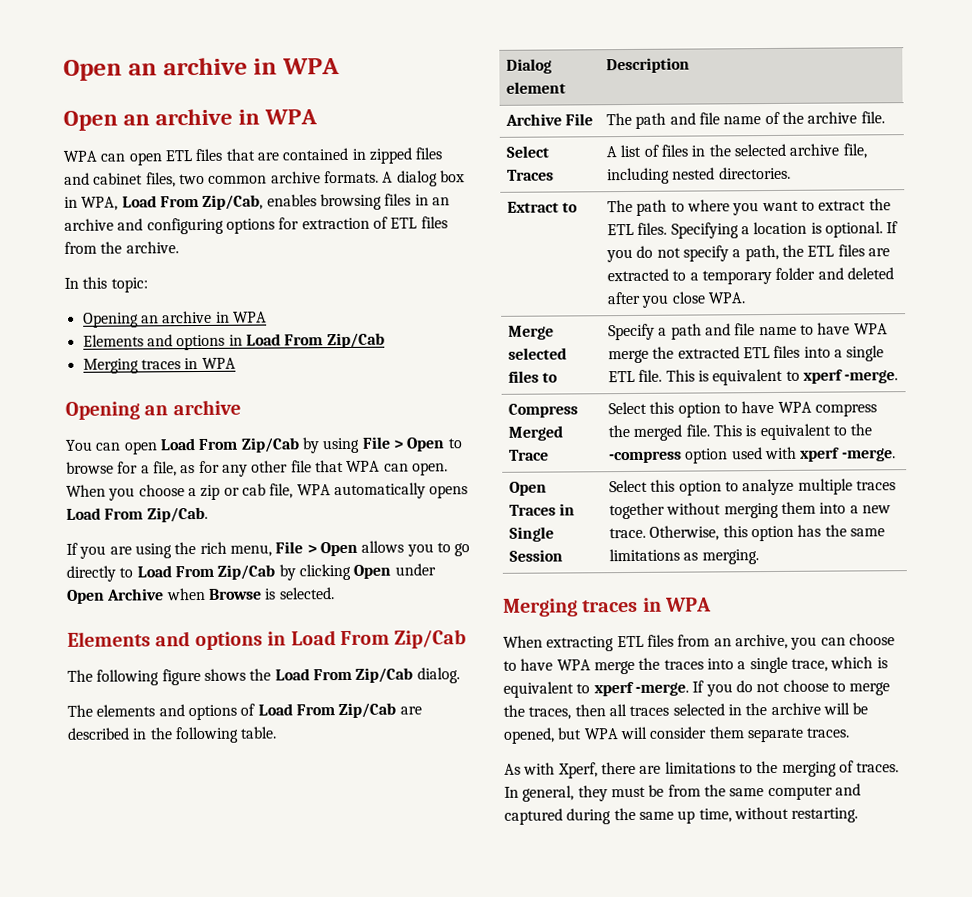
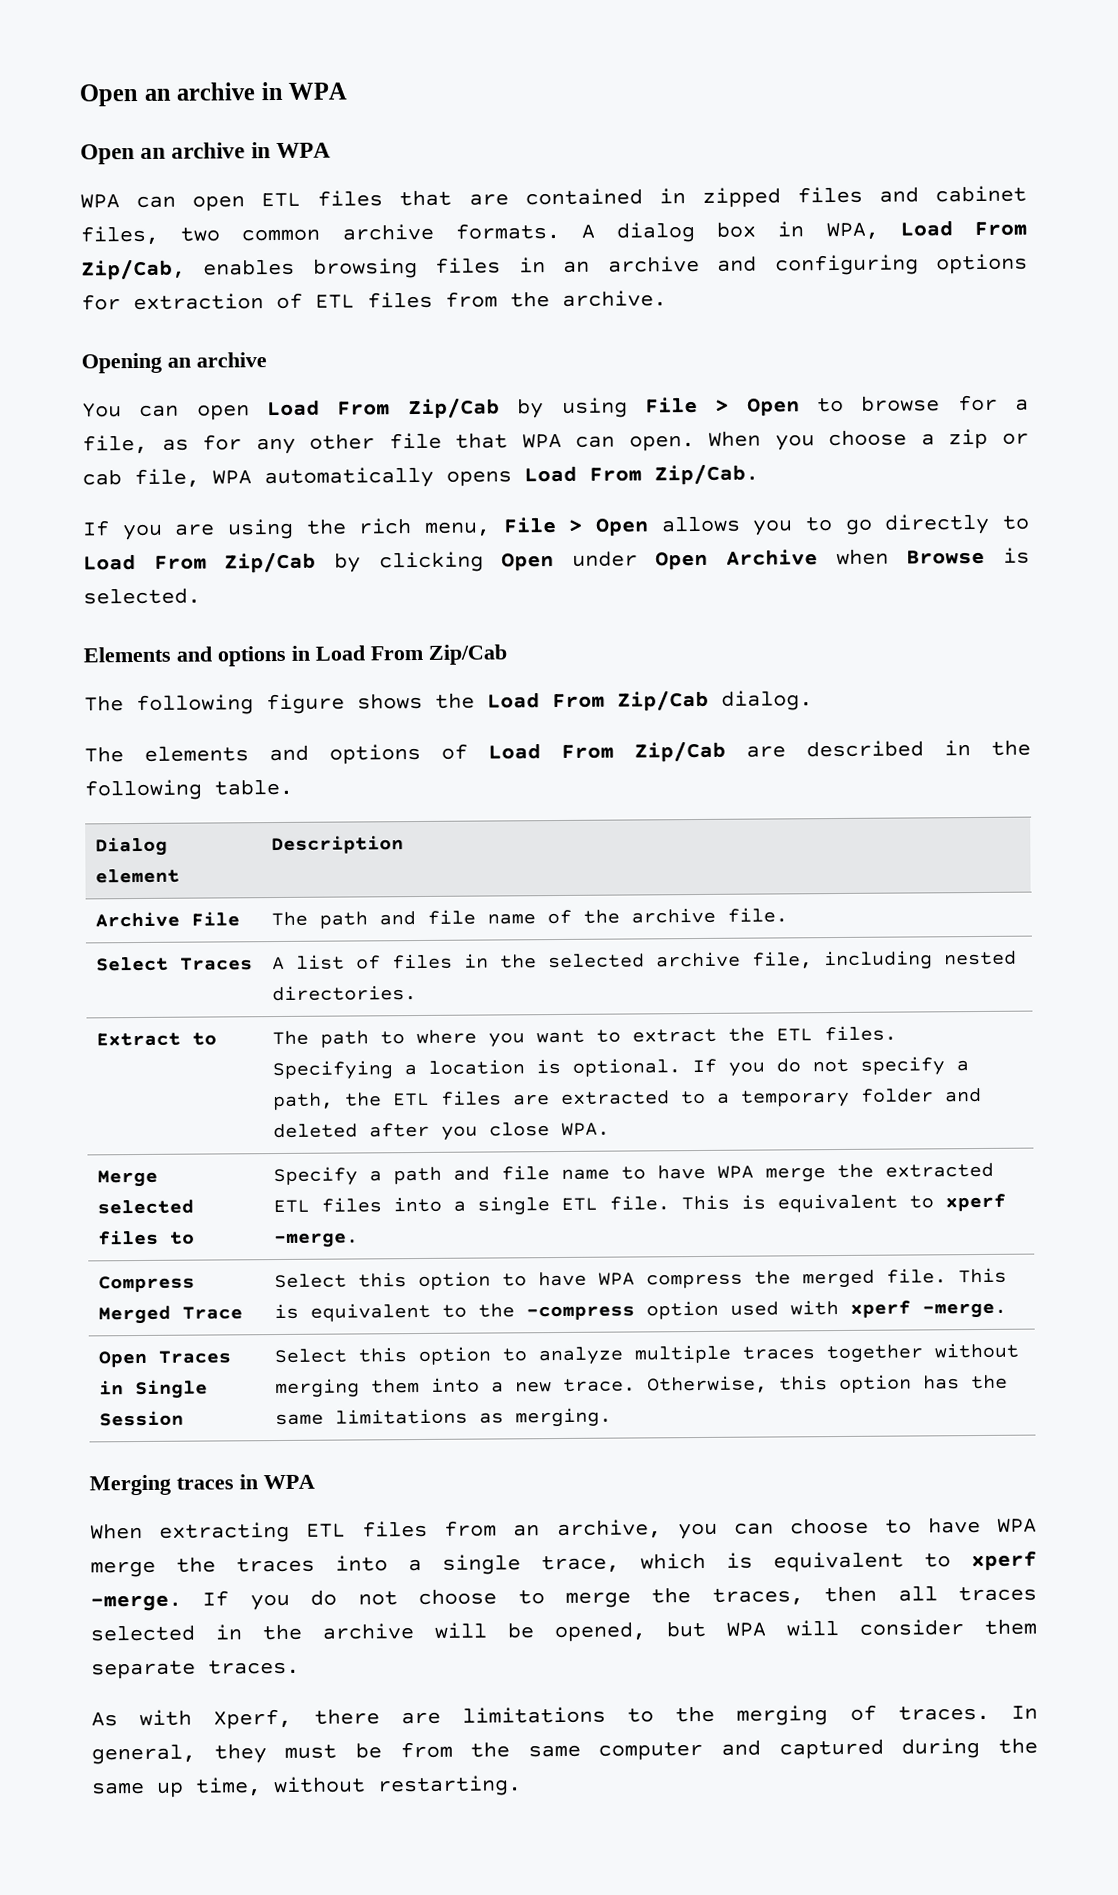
- In this topic:
- Opening an archive in WPA
- Elements and options in Load From Zip/Cab
- Merging traces in WPA

